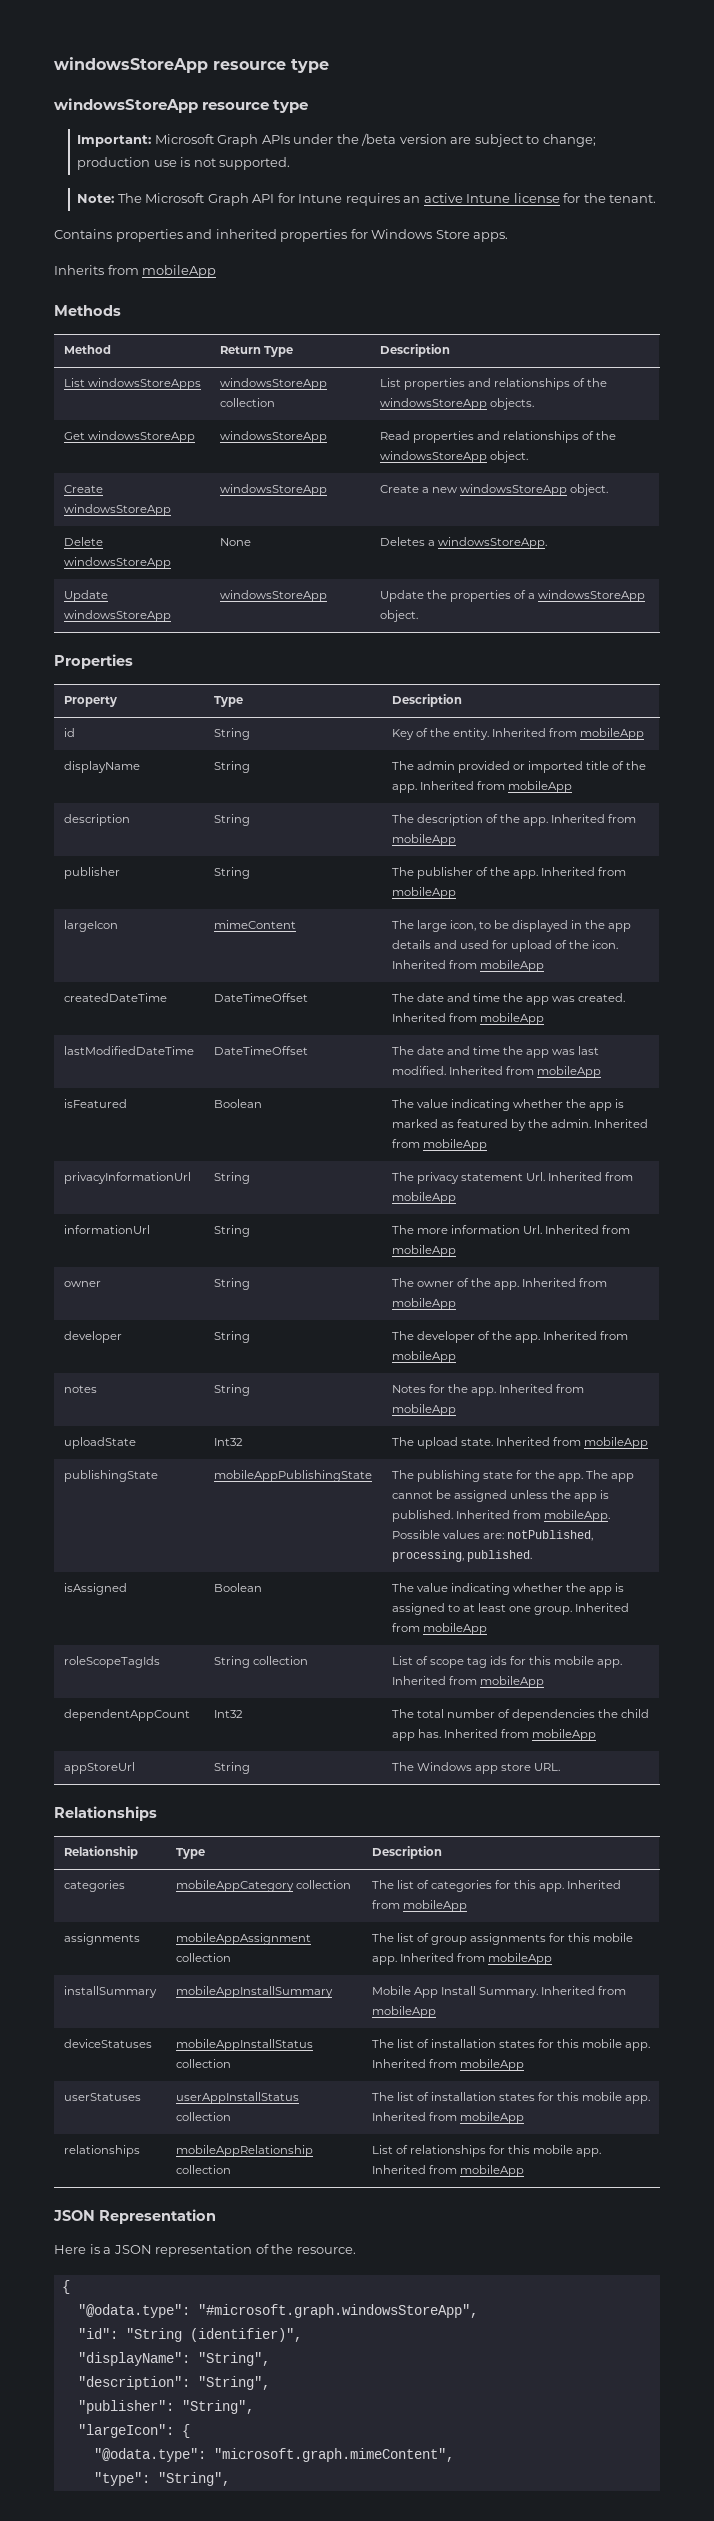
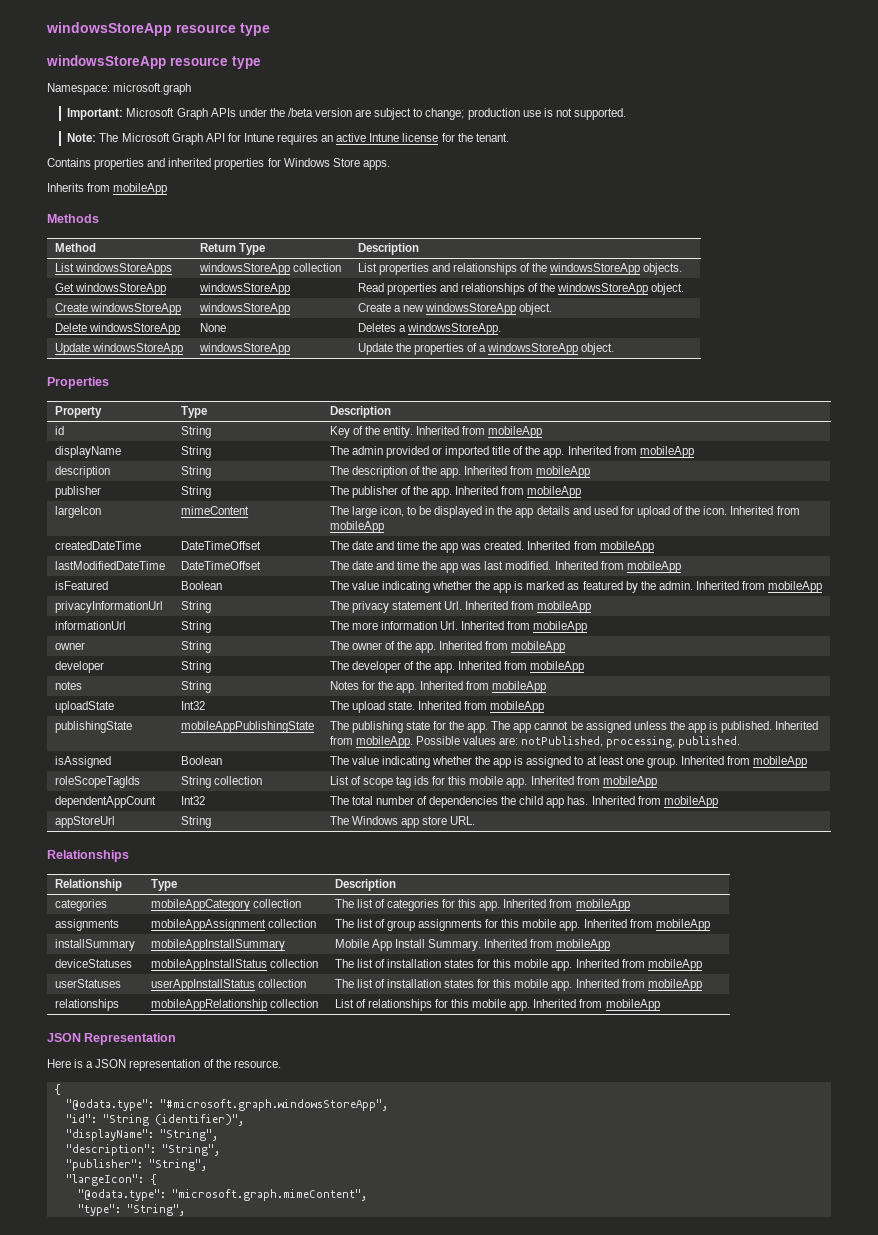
+ Namespace: microsoft.graph

